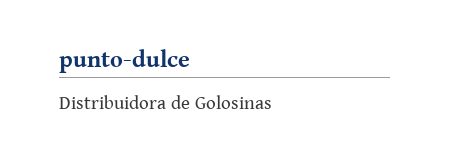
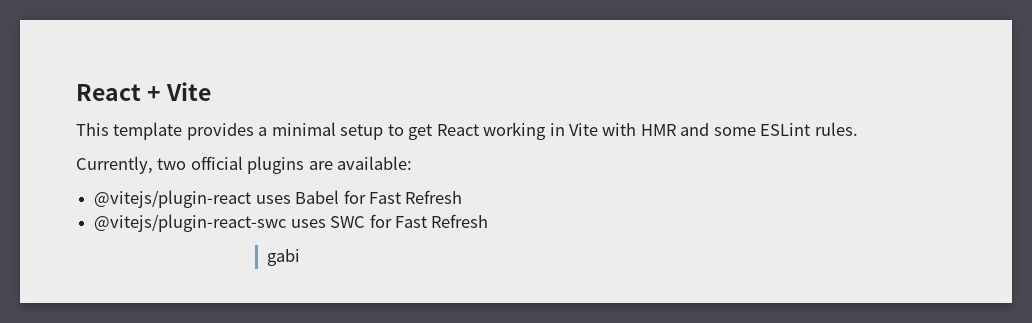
- punto-dulce
- Distribuidora de Golosinas
+ React + Vite
+ This template provides a minimal setup to get React working in Vite with HMR and some ESLint rules.
+ Currently, two official plugins are available:
+ @vitejs/plugin-react uses Babel for Fast Refresh
+ @vitejs/plugin-react-swc uses SWC for Fast Refresh
+ gabi

